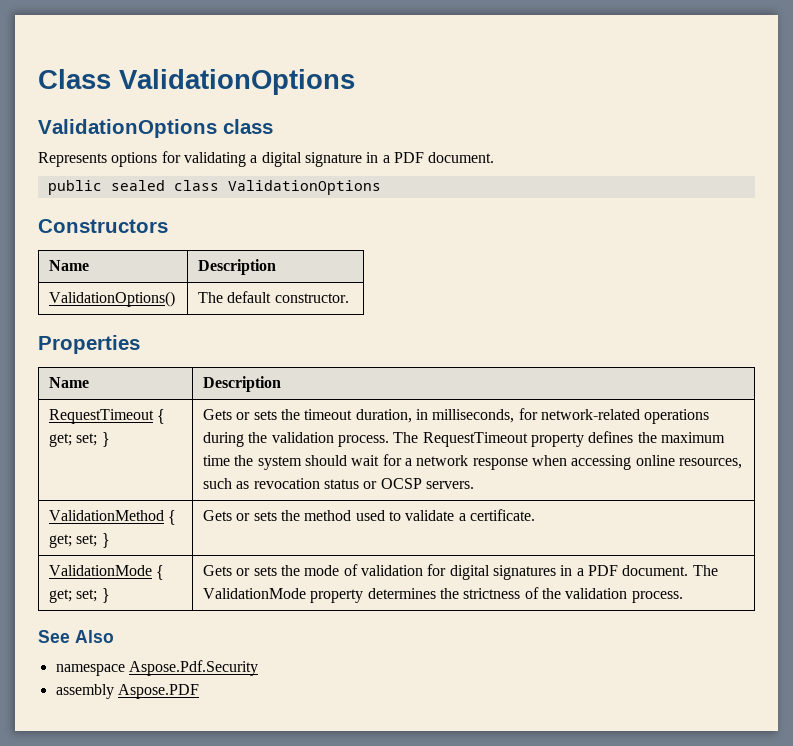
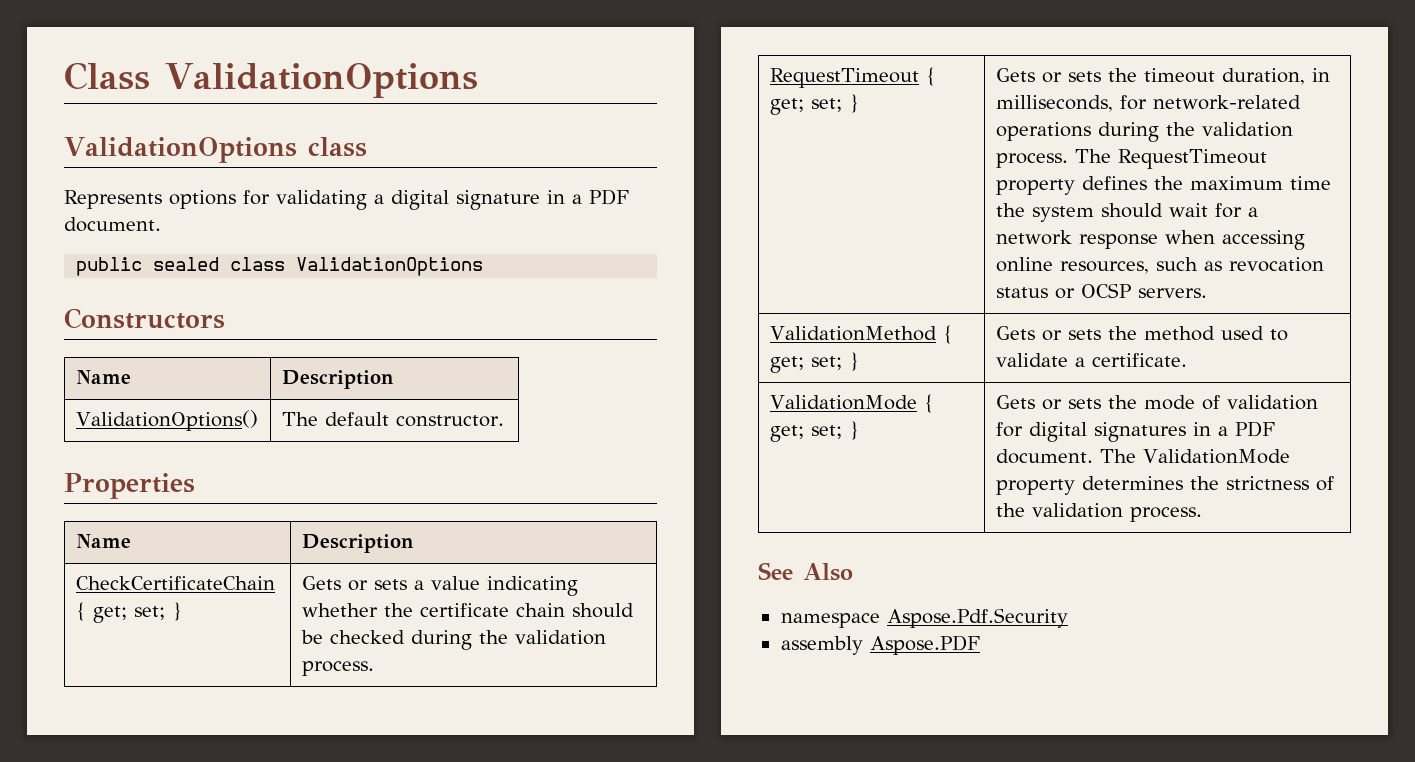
+ CheckCertificateChain { get; set; } | Gets or sets a value indicating whether the certificate chain should be checked during the validation process.

